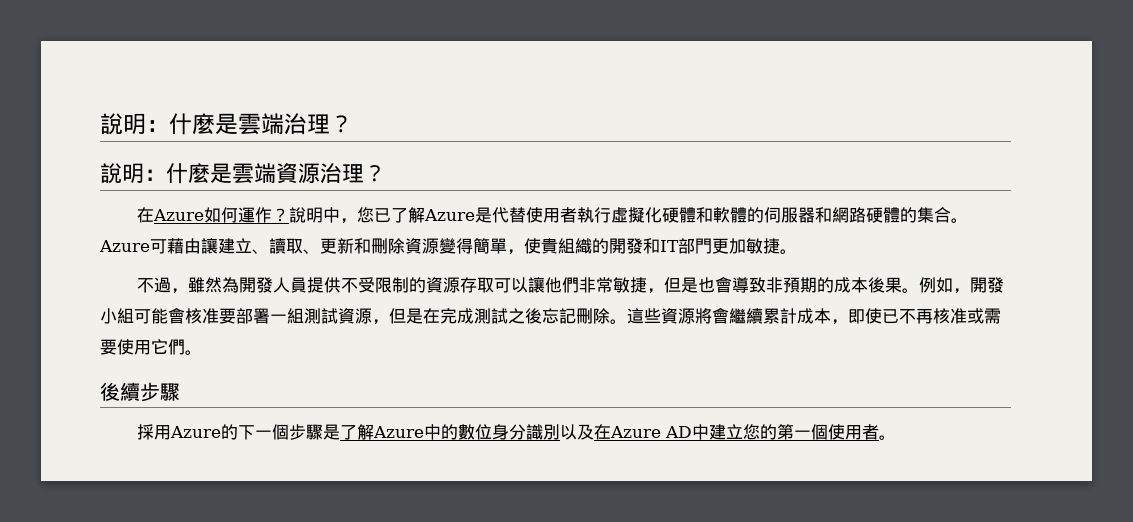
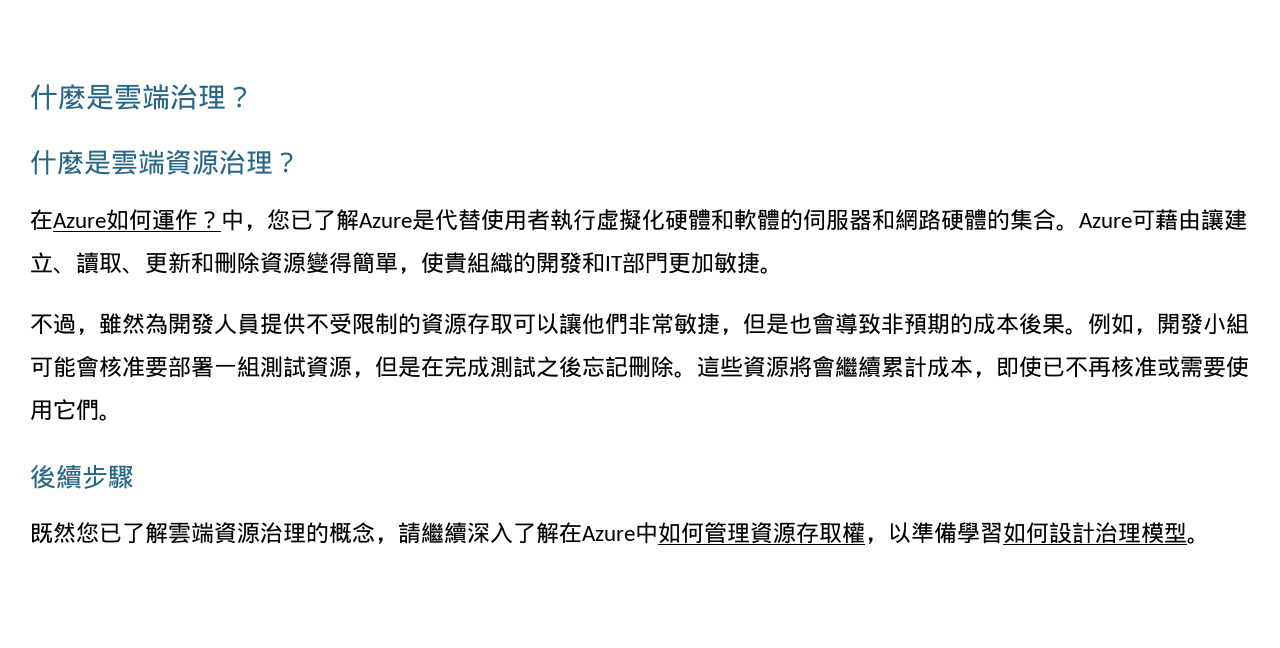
- 說明：什麼是雲端治理？
+ 什麼是雲端治理？
- 說明：什麼是雲端資源治理？
+ 什麼是雲端資源治理？
- 說明中，您已了解Azure是代替使用者執行虛擬化硬體和軟體的伺服器和網路硬體的集合。
+ 中，您已了解Azure是代替使用者執行虛擬化硬體和軟體的伺服器和網路硬體的集合。
- 採用Azure的下一個步驟是了解Azure中的數位身分識別以及在Azure AD中建立您的第一個使用者。
+ 既然您已了解雲端資源治理的概念，請繼續深入了解在Azure中如何管理資源存取權，以準備學習如何設計治理模型。

